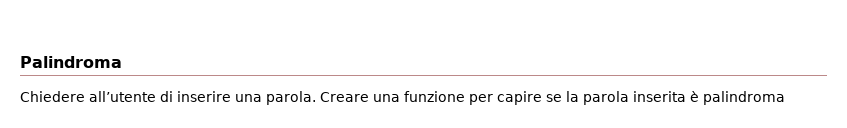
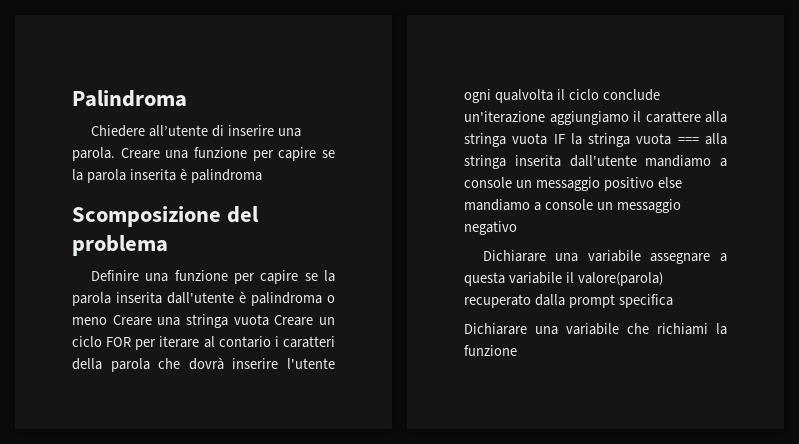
+ Scomposizione del problema
+ Definire una funzione per capire se la parola inserita dall'utente è palindroma o meno Creare una stringa vuota Creare un ciclo FOR per iterare al contario i caratteri della parola che dovrà inserire l'utente ogni qualvolta il ciclo conclude un'iterazione aggiungiamo il carattere alla stringa vuota IF la stringa vuota === alla stringa inserita dall'utente mandiamo a console un messaggio positivo else mandiamo a console un messaggio negativo
+ Dichiarare una variabile assegnare a questa variabile il valore(parola) recuperato dalla prompt specifica
+ Dichiarare una variabile che richiami la funzione

